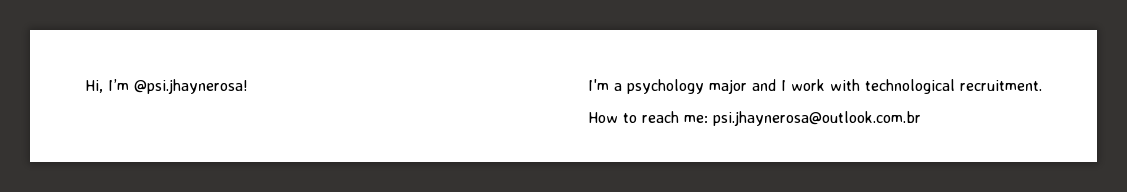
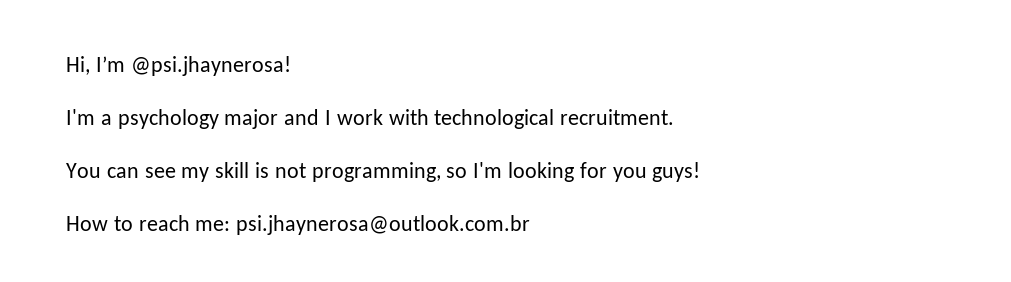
+ You can see my skill is not programming, so I'm looking for you guys!

